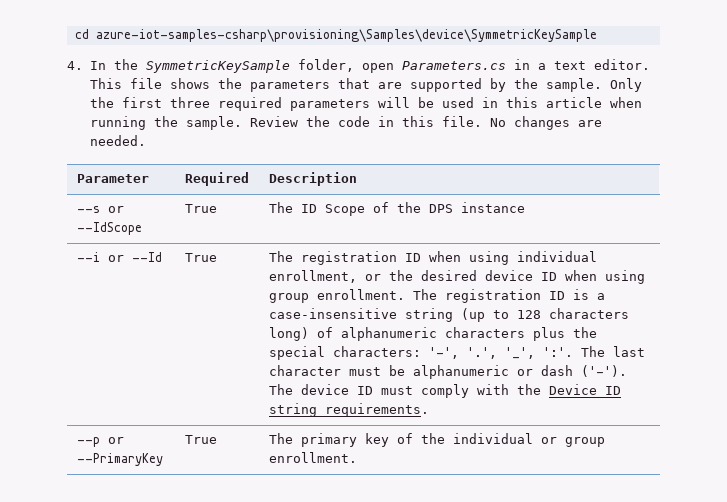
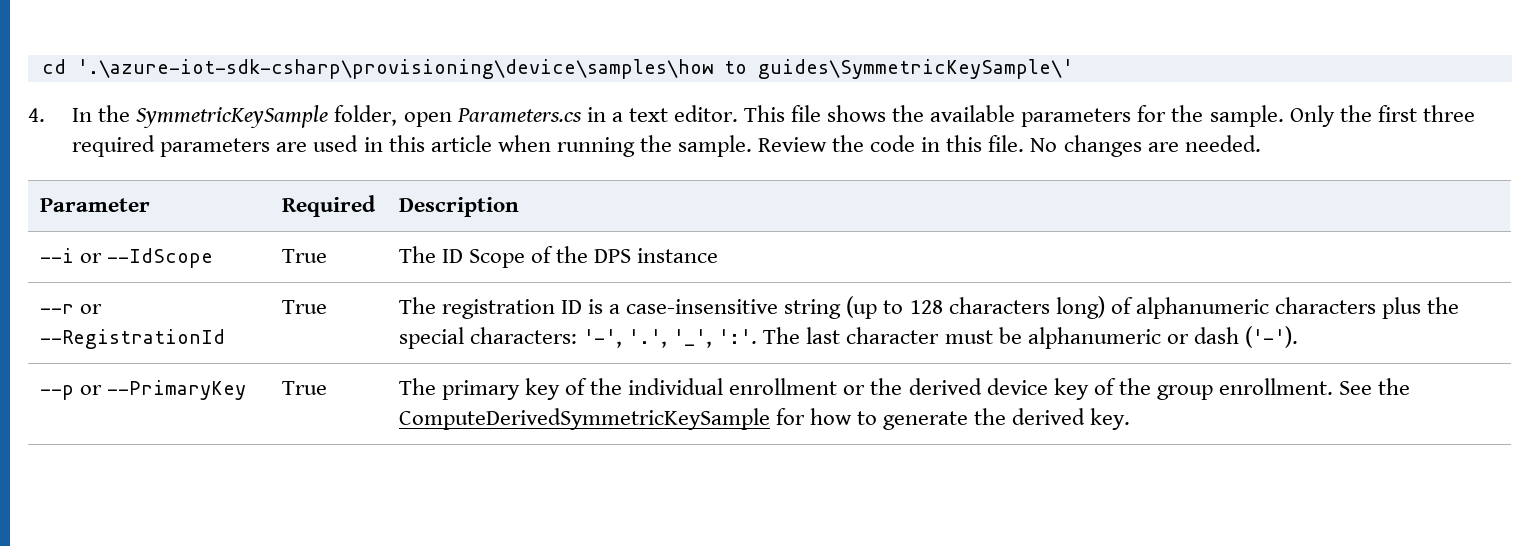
- cd azure-iot-samples-csharp\provisioning\Samples\device\SymmetricKeySample
+ cd '.\azure-iot-sdk-csharp\provisioning\device\samples\how to guides\SymmetricKeySample\'
- This file shows the parameters that are supported by the sample.
+ This file shows the available parameters for the sample.
- Only the first three required parameters will be used in this article when running the sample.
+ Only the first three required parameters are used in this article when running the sample.
- --s or --IdScope | True | The ID Scope of the DPS instance
+ --i or --IdScope | True | The ID Scope of the DPS instance
- --i or --Id
+ --r or --RegistrationId
- The registration ID when using individual enrollment, or the desired device ID when using group enrollment. The registration ID is a case-insensitive string (up to 128 characters long) of alphanumeric characters plus the special characters: '-', '.', '_', ':'.
+ The registration ID is a case-insensitive string (up to 128 characters long) of alphanumeric characters plus the special characters: '-', '.', '_', ':'.
- The device ID must comply with the Device ID string requirements.
- --p or --PrimaryKey | True | The primary key of the individual or group enrollment.
+ --p or --PrimaryKey | True | The primary key of the individual enrollment or the derived device key of the group enrollment. See the ComputeDerivedSymmetricKeySample for how to generate the derived key.

